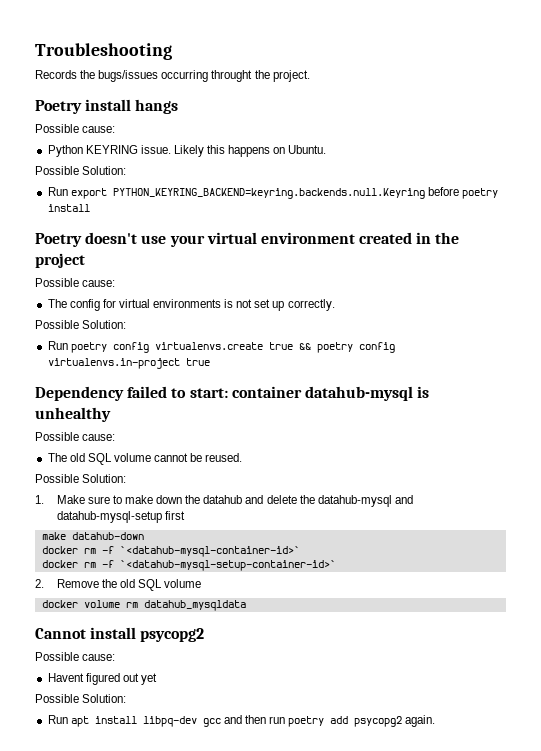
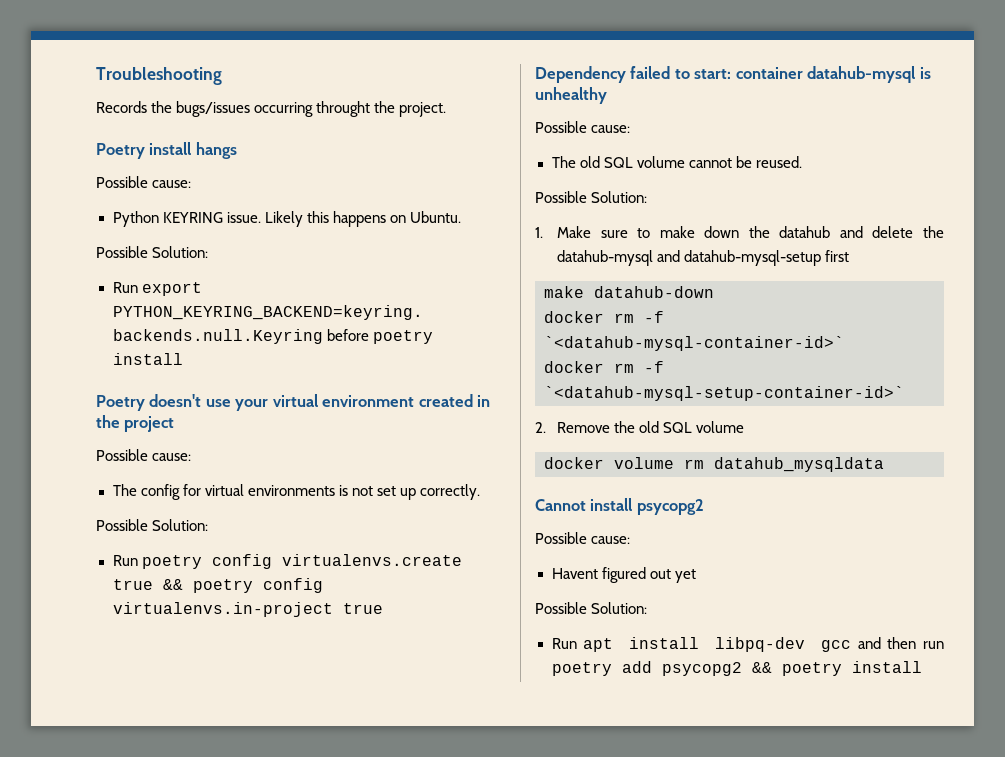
- Run apt install libpq-dev gcc and then run poetry add psycopg2 again.
+ Run apt install libpq-dev gcc and then run poetry add psycopg2 && poetry install

